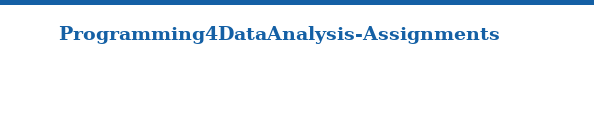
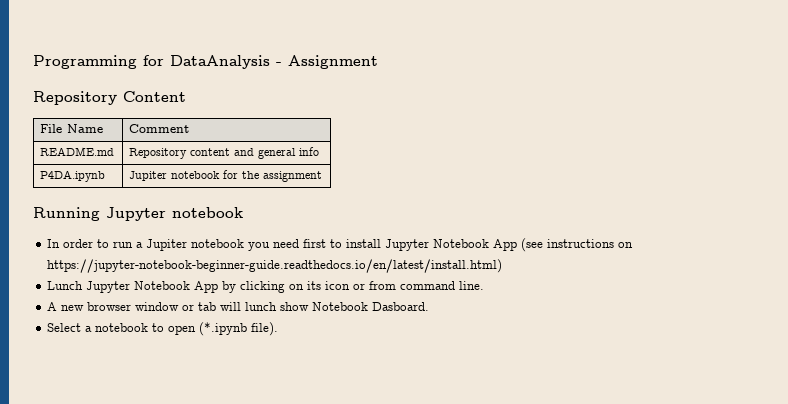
- Programming4DataAnalysis-Assignments
+ Programming for DataAnalysis - Assignment
+ Repository Content
+ File Name | Comment
+ README.md | Repository content and general info
+ P4DA.ipynb | Jupiter notebook for the assignment
+ Running Jupyter notebook
+ In order to run a Jupiter notebook you need first to install Jupyter Notebook App (see instructions on https://jupyter-notebook-beginner-guide.readthedocs.io/en/latest/install.html)
+ Lunch Jupyter Notebook App by clicking on its icon or from command line.
+ A new browser window or tab will lunch show Notebook Dasboard.
+ Select a notebook to open (*.ipynb file).

